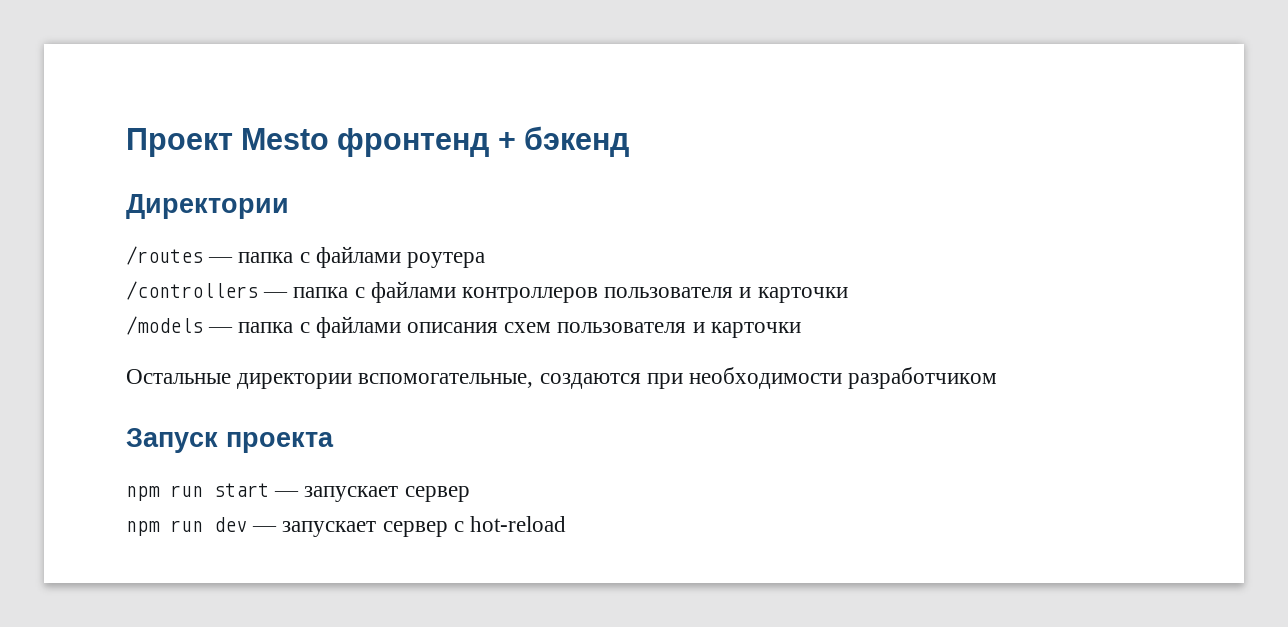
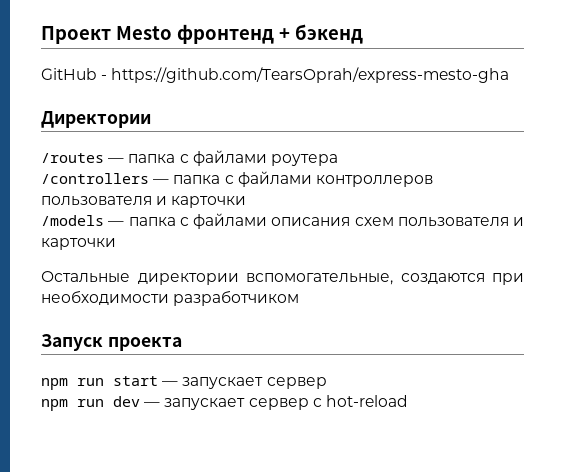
+ GitHub - https://github.com/TearsOprah/express-mesto-gha

